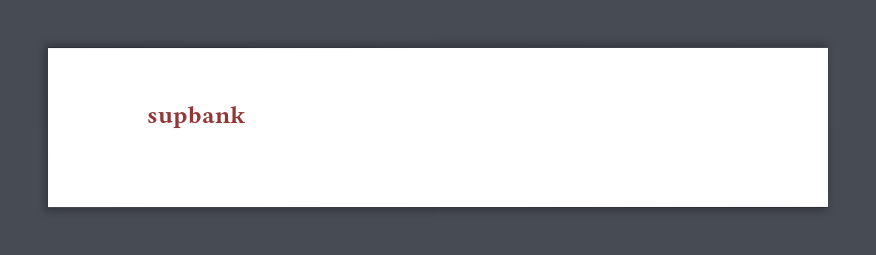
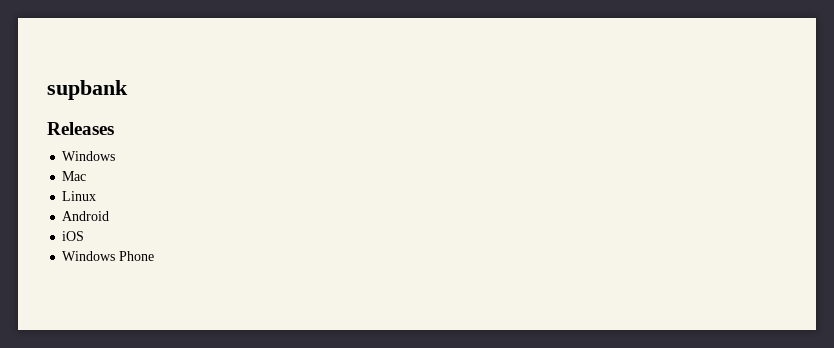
+ Releases
+ Windows
+ Mac
+ Linux
+ Android
+ iOS
+ Windows Phone

